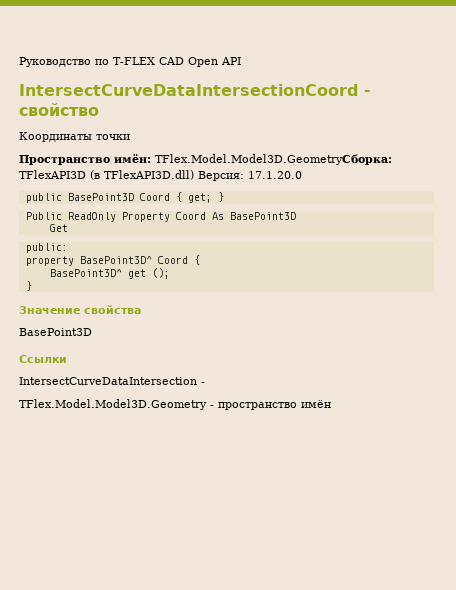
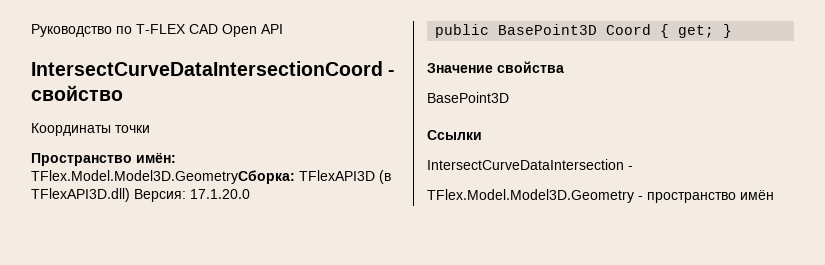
- Public ReadOnly Property Coord As BasePoint3D
- Get
- public:
- property BasePoint3D^ Coord {
- BasePoint3D^ get ();
- }

